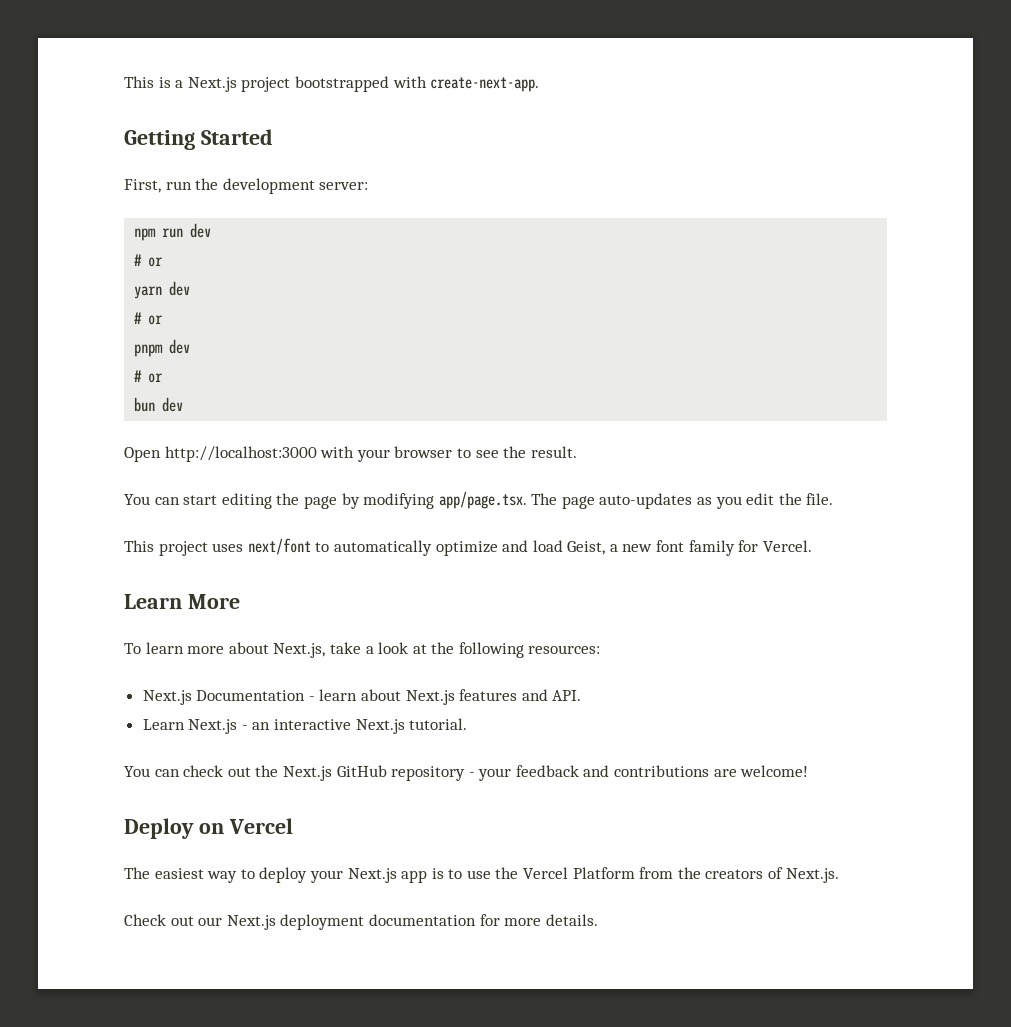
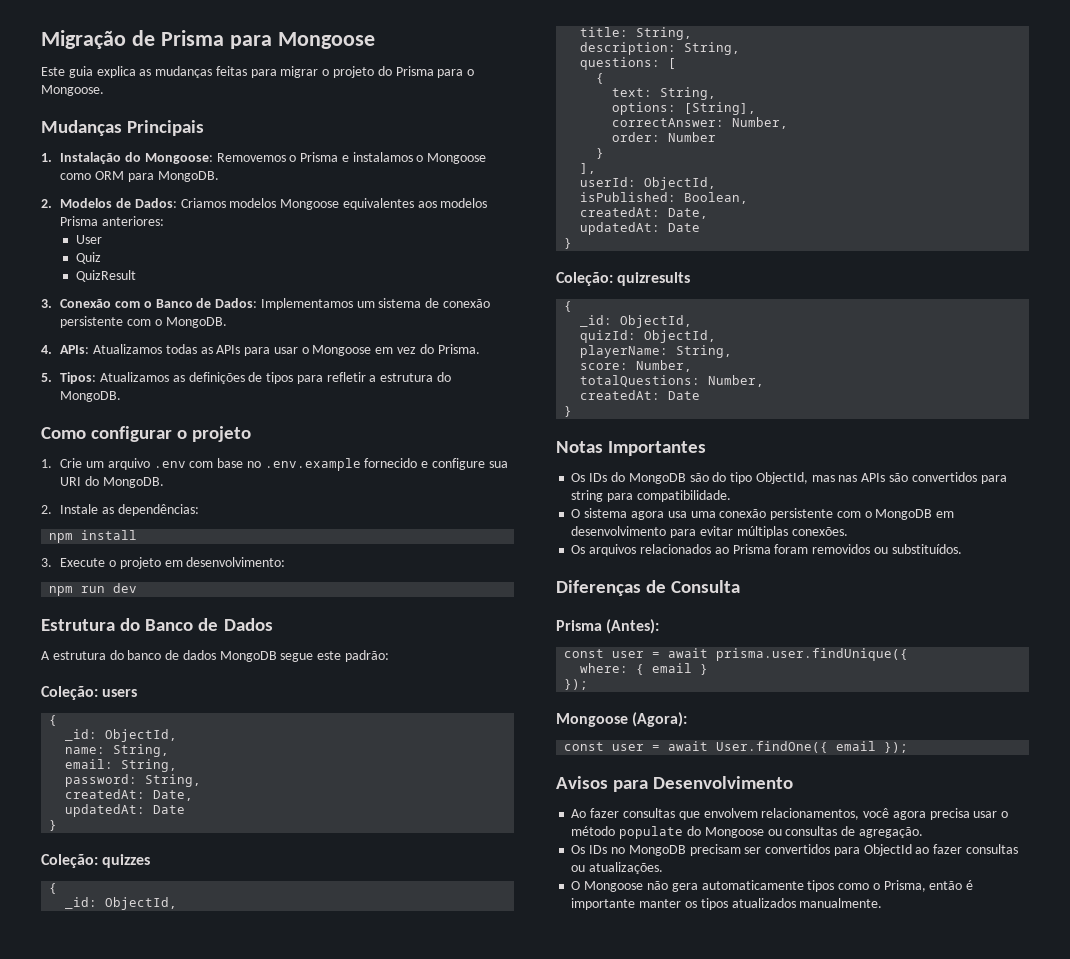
- This is a Next.js project bootstrapped with create-next-app.
- Getting Started
- First, run the development server:
+ Migração de Prisma para Mongoose
+ Este guia explica as mudanças feitas para migrar o projeto do Prisma para o Mongoose.
+ Mudanças Principais
+ 1. Instalação do Mongoose: Removemos o Prisma e instalamos o Mongoose como ORM para MongoDB.
+ 2. Modelos de Dados: Criamos modelos Mongoose equivalentes aos modelos Prisma anteriores:
+ User
+ Quiz
+ QuizResult
+ 3. Conexão com o Banco de Dados: Implementamos um sistema de conexão persistente com o MongoDB.
+ 4. APIs: Atualizamos todas as APIs para usar o Mongoose em vez do Prisma.
+ 5. Tipos: Atualizamos as definições de tipos para refletir a estrutura do MongoDB.
+ Como configurar o projeto
+ 1. Crie um arquivo .env com base no .env.example fornecido e configure sua URI do MongoDB.
+ 2. Instale as dependências:
+ npm install
+ 3. Execute o projeto em desenvolvimento:
  npm run dev
- # or
- yarn dev
- # or
- pnpm dev
- # or
- bun dev
- Open http://localhost:3000 with your browser to see the result.
- You can start editing the page by modifying app/page.tsx. The page auto-updates as you edit the file.
- This project uses next/font to automatically optimize and load Geist, a new font family for Vercel.
- Learn More
- To learn more about Next.js, take a look at the following resources:
- Next.js Documentation - learn about Next.js features and API.
- Learn Next.js - an interactive Next.js tutorial.
- You can check out the Next.js GitHub repository - your feedback and contributions are welcome!
- Deploy on Vercel
- The easiest way to deploy your Next.js app is to use the Vercel Platform from the creators of Next.js.
- Check out our Next.js deployment documentation for more details.
+ Estrutura do Banco de Dados
+ A estrutura do banco de dados MongoDB segue este padrão:
+ Coleção: users
+ {
+ _id: ObjectId,
+ name: String,
+ email: String,
+ password: String,
+ createdAt: Date,
+ updatedAt: Date
+ }
+ Coleção: quizzes
+ {
+ _id: ObjectId,
+ title: String,
+ description: String,
+ questions: [
+ {
+ text: String,
+ options: [String],
+ correctAnswer: Number,
+ order: Number
+ }
+ ],
+ userId: ObjectId,
+ isPublished: Boolean,
+ createdAt: Date,
+ updatedAt: Date
+ }
+ Coleção: quizresults
+ {
+ _id: ObjectId,
+ quizId: ObjectId,
+ playerName: String,
+ score: Number,
+ totalQuestions: Number,
+ createdAt: Date
+ }
+ Notas Importantes
+ Os IDs do MongoDB são do tipo ObjectId, mas nas APIs são convertidos para string para compatibilidade.
+ O sistema agora usa uma conexão persistente com o MongoDB em desenvolvimento para evitar múltiplas conexões.
+ Os arquivos relacionados ao Prisma foram removidos ou substituídos.
+ Diferenças de Consulta
+ Prisma (Antes):
+ const user = await prisma.user.findUnique({
+ where: { email }
+ });
+ Mongoose (Agora):
+ const user = await User.findOne({ email });
+ Avisos para Desenvolvimento
+ Ao fazer consultas que envolvem relacionamentos, você agora precisa usar o método populate do Mongoose ou consultas de agregação.
+ Os IDs no MongoDB precisam ser convertidos para ObjectId ao fazer consultas ou atualizações.
+ O Mongoose não gera automaticamente tipos como o Prisma, então é importante manter os tipos atualizados manualmente.

